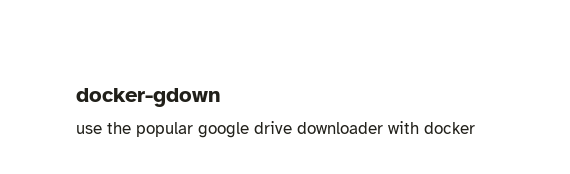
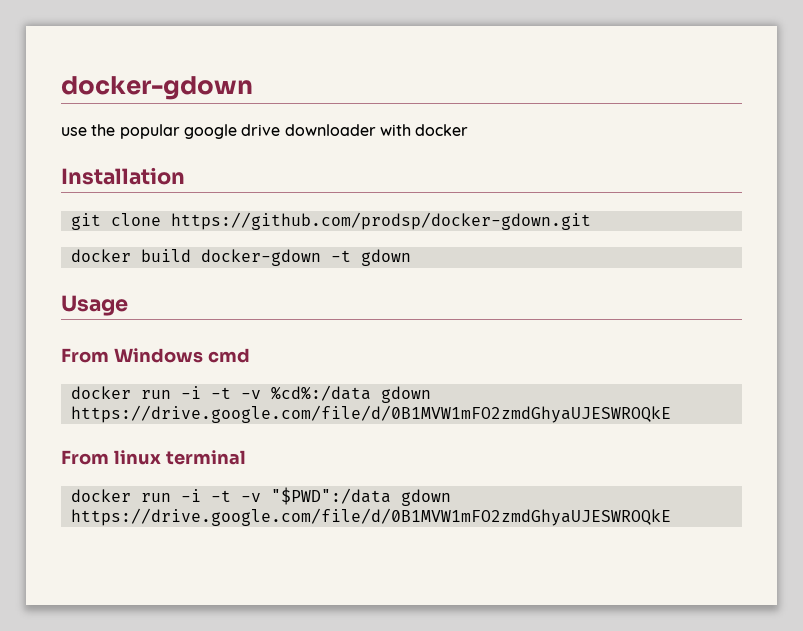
+ Installation
+ git clone https://github.com/prodsp/docker-gdown.git
+ docker build docker-gdown -t gdown
+ Usage
+ From Windows cmd
+ docker run -i -t -v %cd%:/data gdown https://drive.google.com/file/d/0B1MVW1mFO2zmdGhyaUJESWROQkE
+ From linux terminal
+ docker run -i -t -v "$PWD":/data gdown https://drive.google.com/file/d/0B1MVW1mFO2zmdGhyaUJESWROQkE

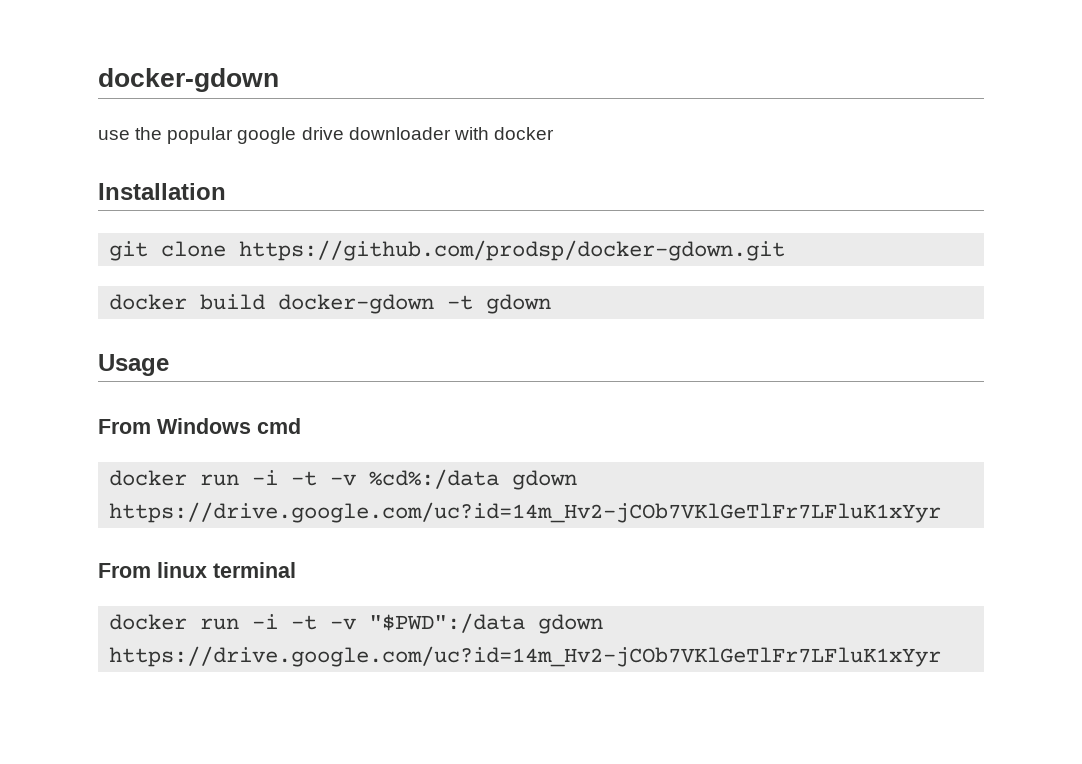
- docker run -i -t -v %cd%:/data gdown https://drive.google.com/file/d/0B1MVW1mFO2zmdGhyaUJESWROQkE
+ docker run -i -t -v %cd%:/data gdown https://drive.google.com/uc?id=14m_Hv2-jCOb7VKlGeTlFr7LFluK1xYyr
- docker run -i -t -v "$PWD":/data gdown https://drive.google.com/file/d/0B1MVW1mFO2zmdGhyaUJESWROQkE
+ docker run -i -t -v "$PWD":/data gdown https://drive.google.com/uc?id=14m_Hv2-jCOb7VKlGeTlFr7LFluK1xYyr

